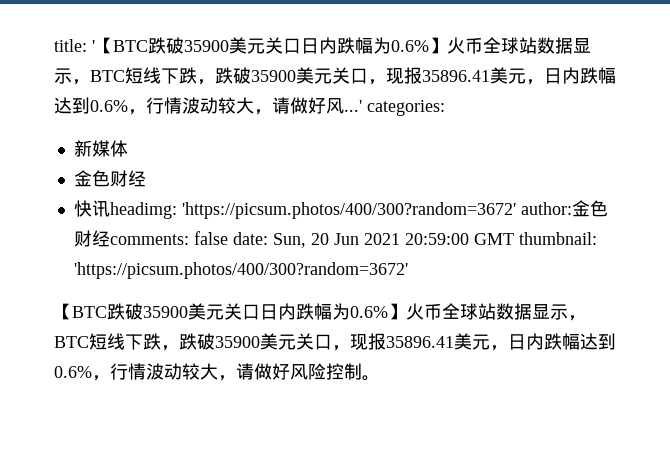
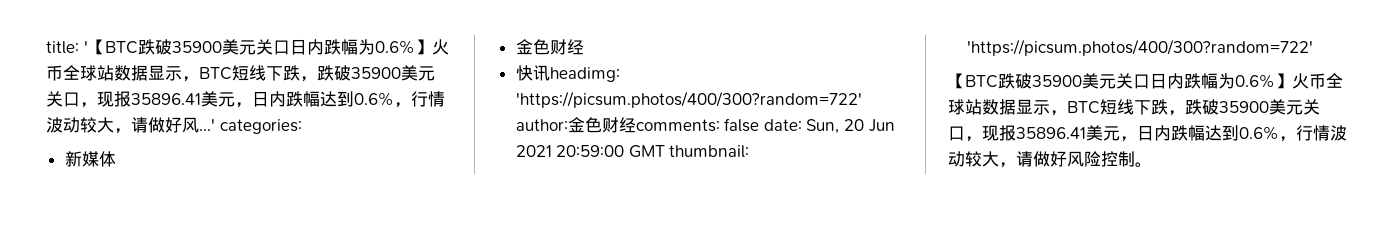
- 快讯headimg: 'https://picsum.photos/400/300?random=3672' author:金色财经comments: false date: Sun, 20 Jun 2021 20:59:00 GMT thumbnail: 'https://picsum.photos/400/300?random=3672'
+ 快讯headimg: 'https://picsum.photos/400/300?random=722' author:金色财经comments: false date: Sun, 20 Jun 2021 20:59:00 GMT thumbnail: 'https://picsum.photos/400/300?random=722'

